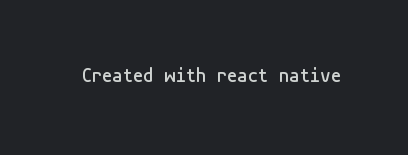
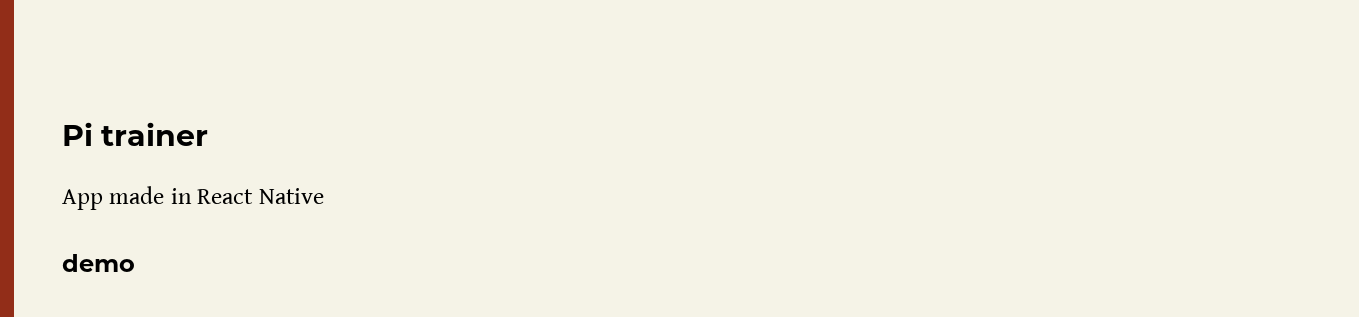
- Created with react native
+ Pi trainer
+ App made in React Native
+ demo

